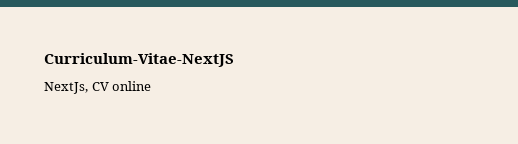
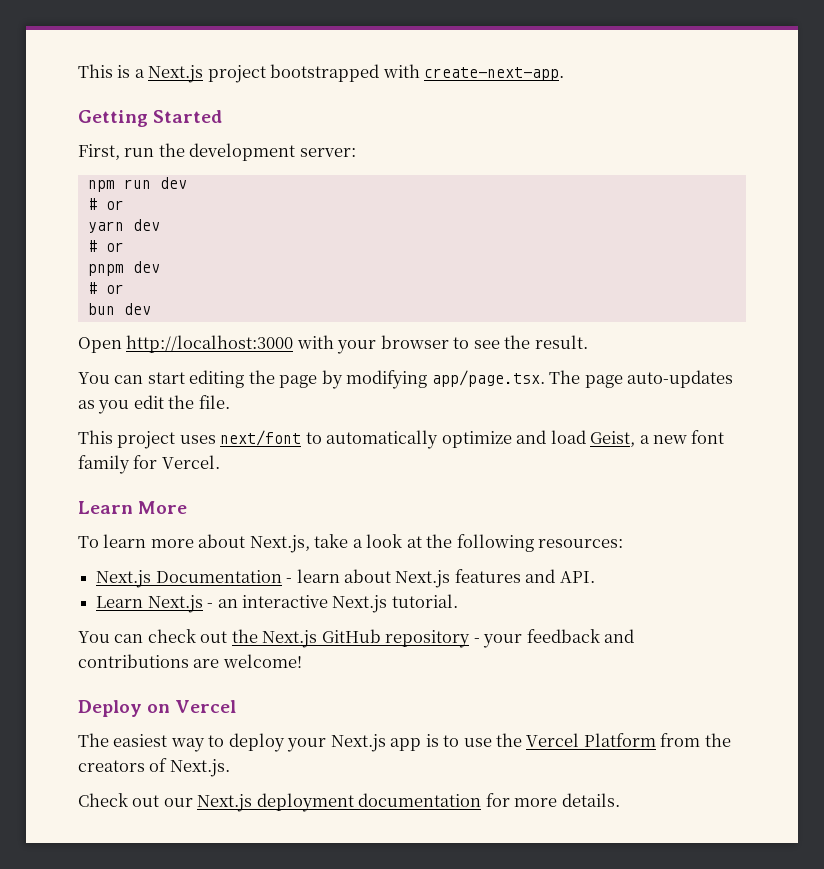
- Curriculum-Vitae-NextJS
- NextJs, CV online
+ This is a Next.js project bootstrapped with create-next-app.
+ Getting Started
+ First, run the development server:
+ npm run dev
+ # or
+ yarn dev
+ # or
+ pnpm dev
+ # or
+ bun dev
+ Open http://localhost:3000 with your browser to see the result.
+ You can start editing the page by modifying app/page.tsx. The page auto-updates as you edit the file.
+ This project uses next/font to automatically optimize and load Geist, a new font family for Vercel.
+ Learn More
+ To learn more about Next.js, take a look at the following resources:
+ Next.js Documentation - learn about Next.js features and API.
+ Learn Next.js - an interactive Next.js tutorial.
+ You can check out the Next.js GitHub repository - your feedback and contributions are welcome!
+ Deploy on Vercel
+ The easiest way to deploy your Next.js app is to use the Vercel Platform from the creators of Next.js.
+ Check out our Next.js deployment documentation for more details.

